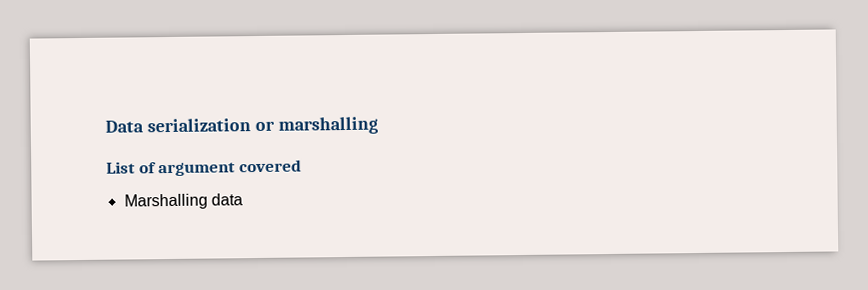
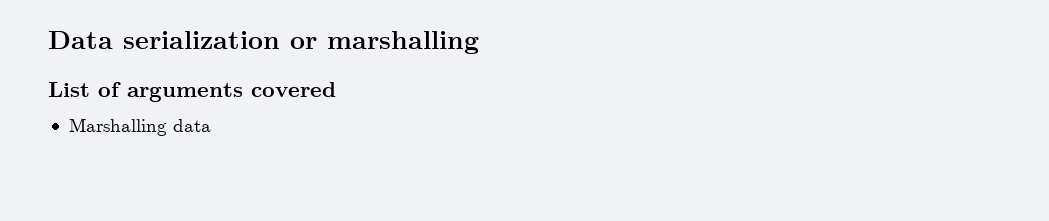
- List of argument covered
+ List of arguments covered

